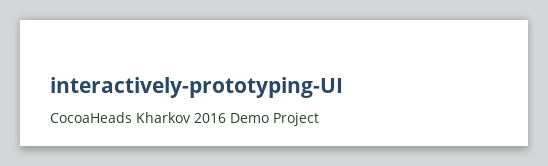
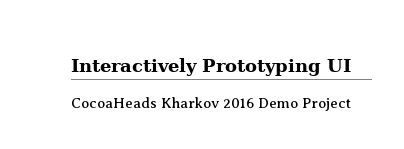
- interactively-prototyping-UI
+ Interactively Prototyping UI

